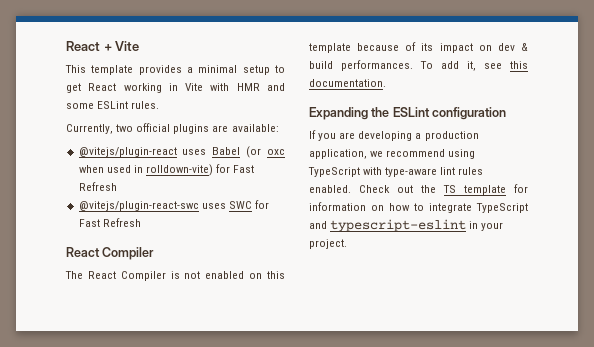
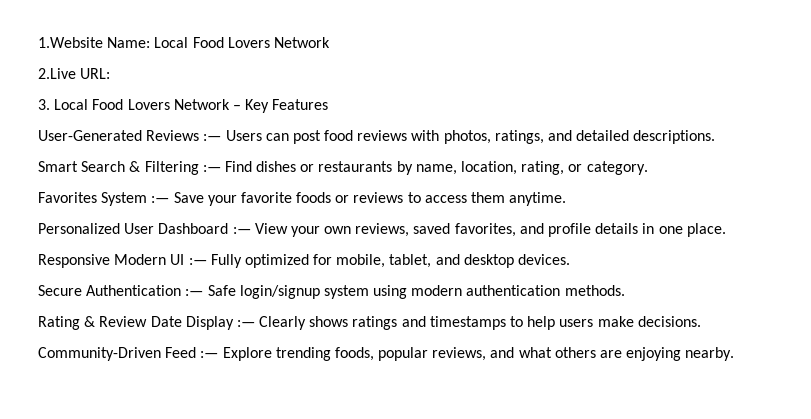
- React + Vite
- This template provides a minimal setup to get React working in Vite with HMR and some ESLint rules.
- Currently, two official plugins are available:
- @vitejs/plugin-react uses Babel (or oxc when used in rolldown-vite) for Fast Refresh
- @vitejs/plugin-react-swc uses SWC for Fast Refresh
- React Compiler
- The React Compiler is not enabled on this template because of its impact on dev & build performances. To add it, see this documentation.
- Expanding the ESLint configuration
- If you are developing a production application, we recommend using TypeScript with type-aware lint rules enabled. Check out the TS template for information on how to integrate TypeScript and typescript-eslint in your project.
+ 1.Website Name: Local Food Lovers Network
+ 2.Live URL:
+ 3. Local Food Lovers Network – Key Features
+ User-Generated Reviews :— Users can post food reviews with photos, ratings, and detailed descriptions.
+ Smart Search & Filtering :— Find dishes or restaurants by name, location, rating, or category.
+ Favorites System :— Save your favorite foods or reviews to access them anytime.
+ Personalized User Dashboard :— View your own reviews, saved favorites, and profile details in one place.
+ Responsive Modern UI :— Fully optimized for mobile, tablet, and desktop devices.
+ Secure Authentication :— Safe login/signup system using modern authentication methods.
+ Rating & Review Date Display :— Clearly shows ratings and timestamps to help users make decisions.
+ Community-Driven Feed :— Explore trending foods, popular reviews, and what others are enjoying nearby.

